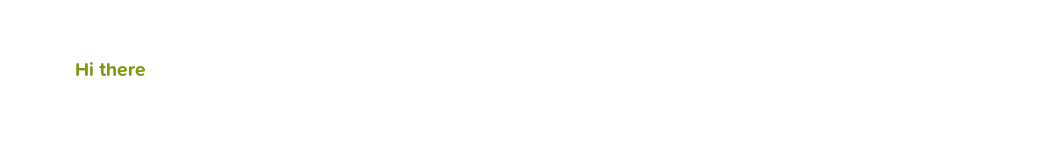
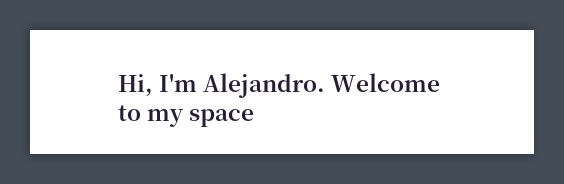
- Hi there
+ Hi, I'm Alejandro. Welcome to my space

